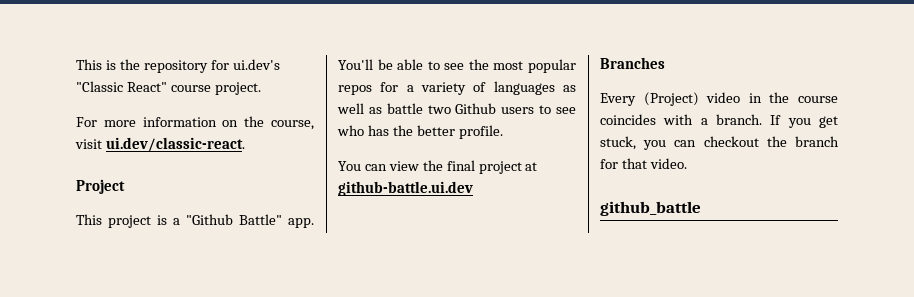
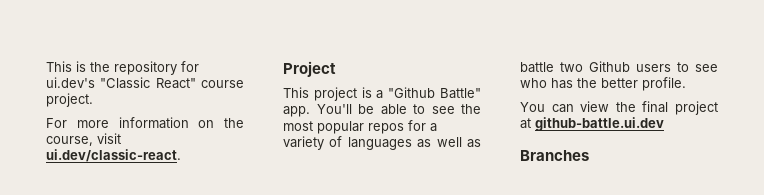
- Every (Project) video in the course coincides with a branch. If you get stuck, you can checkout the branch for that video.
- github_battle

